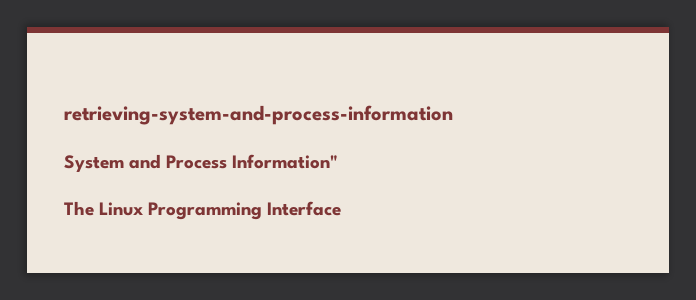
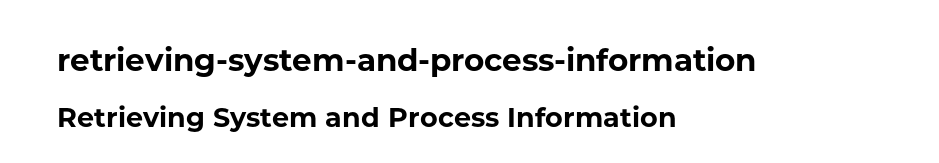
- System and Process Information"
- The Linux Programming Interface
+ Retrieving System and Process Information

